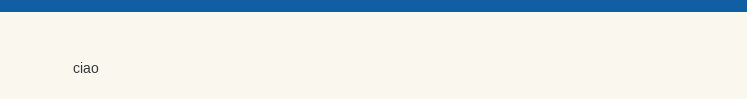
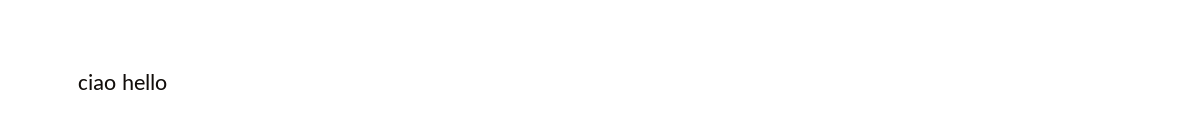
- ciao
+ ciao hello

